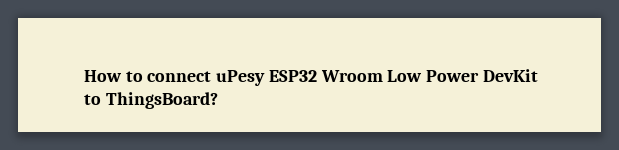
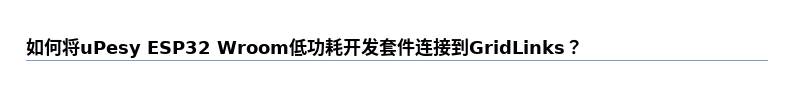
- How to connect uPesy ESP32 Wroom Low Power DevKit to ThingsBoard?
+ 如何将uPesy ESP32 Wroom低功耗开发套件连接到GridLinks？

